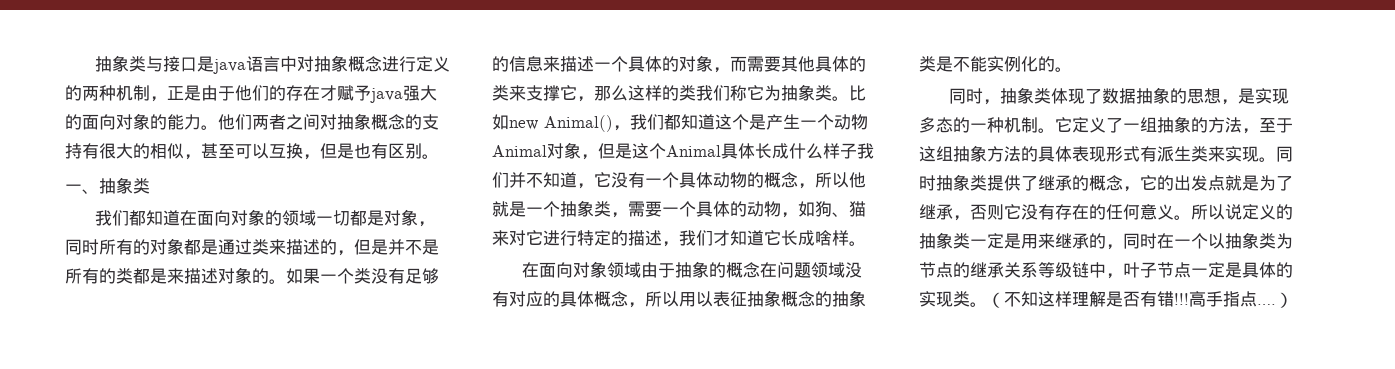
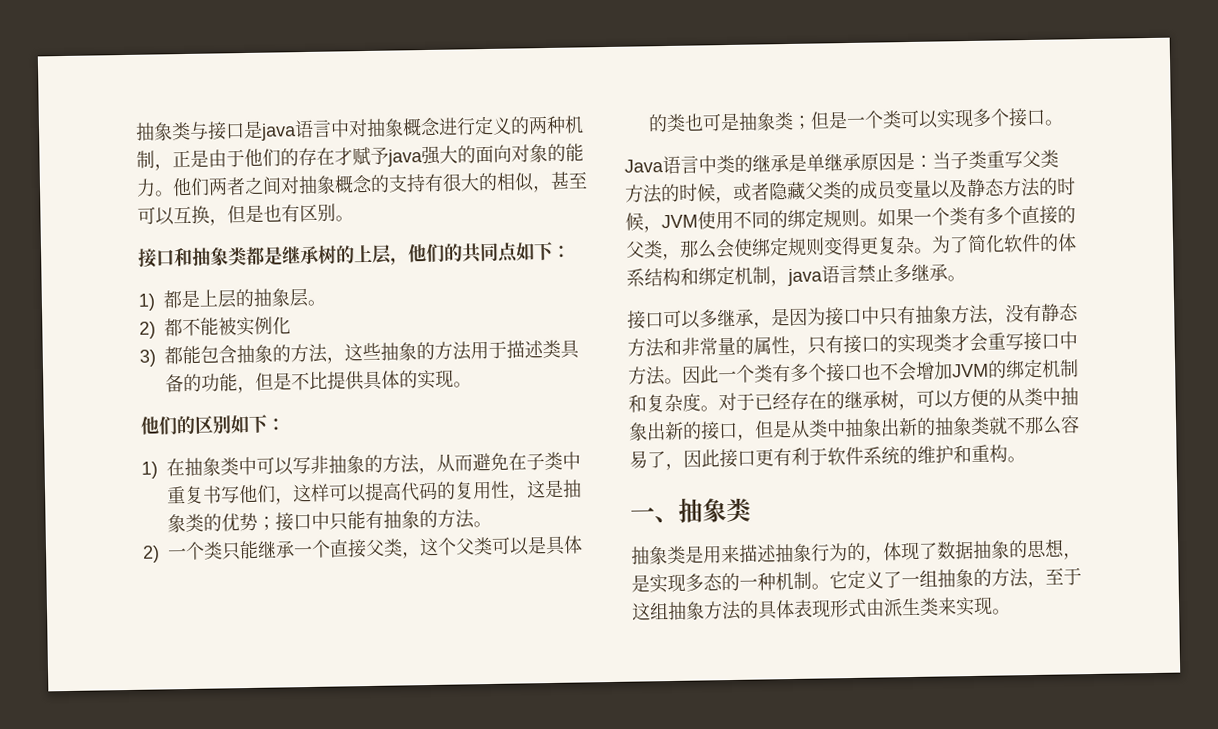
+ 接口和抽象类都是继承树的上层，他们的共同点如下：
+ 1)都是上层的抽象层。
+ 2)都不能被实例化
+ 3)都能包含抽象的方法，这些抽象的方法用于描述类具备的功能，但是不比提供具体的实现。
+ 他们的区别如下：
+ 1)在抽象类中可以写非抽象的方法，从而避免在子类中重复书写他们，这样可以提高代码的复用性，这是抽象类的优势；接口中只能有抽象的方法。
+ 2)一个类只能继承一个直接父类，这个父类可以是具体的类也可是抽象类；但是一个类可以实现多个接口。
+ Java语言中类的继承是单继承原因是：当子类重写父类方法的时候，或者隐藏父类的成员变量以及静态方法的时候，JVM使用不同的绑定规则。如果一个类有多个直接的父类，那么会使绑定规则变得更复杂。为了简化软件的体系结构和绑定机制，java语言禁止多继承。
+ 接口可以多继承，是因为接口中只有抽象方法，没有静态方法和非常量的属性，只有接口的实现类才会重写接口中方法。因此一个类有多个接口也不会增加JVM的绑定机制和复杂度。对于已经存在的继承树，可以方便的从类中抽象出新的接口，但是从类中抽象出新的抽象类就不那么容易了，因此接口更有利于软件系统的维护和重构。
  一、抽象类
- 我们都知道在面向对象的领域一切都是对象，同时所有的对象都是通过类来描述的，但是并不是所有的类都是来描述对象的。如果一个类没有足够的信息来描述一个具体的对象，而需要其他具体的类来支撑它，那么这样的类我们称它为抽象类。比如new Animal()，我们都知道这个是产生一个动物Animal对象，但是这个Animal具体长成什么样子我们并不知道，它没有一个具体动物的概念，所以他就是一个抽象类，需要一个具体的动物，如狗、猫来对它进行特定的描述，我们才知道它长成啥样。
- 在面向对象领域由于抽象的概念在问题领域没有对应的具体概念，所以用以表征抽象概念的抽象类是不能实例化的。
- 同时，抽象类体现了数据抽象的思想，是实现多态的一种机制。
+ 抽象类是用来描述抽象行为的，体现了数据抽象的思想，是实现多态的一种机制。
- 它定义了一组抽象的方法，至于这组抽象方法的具体表现形式有派生类来实现。同时抽象类提供了继承的概念，它的出发点就是为了继承，否则它没有存在的任何意义。所以说定义的抽象类一定是用来继承的，同时在一个以抽象类为节点的继承关系等级链中，叶子节点一定是具体的实现类。（不知这样理解是否有错!!!高手指点….）
+ 它定义了一组抽象的方法，至于这组抽象方法的具体表现形式由派生类来实现。

